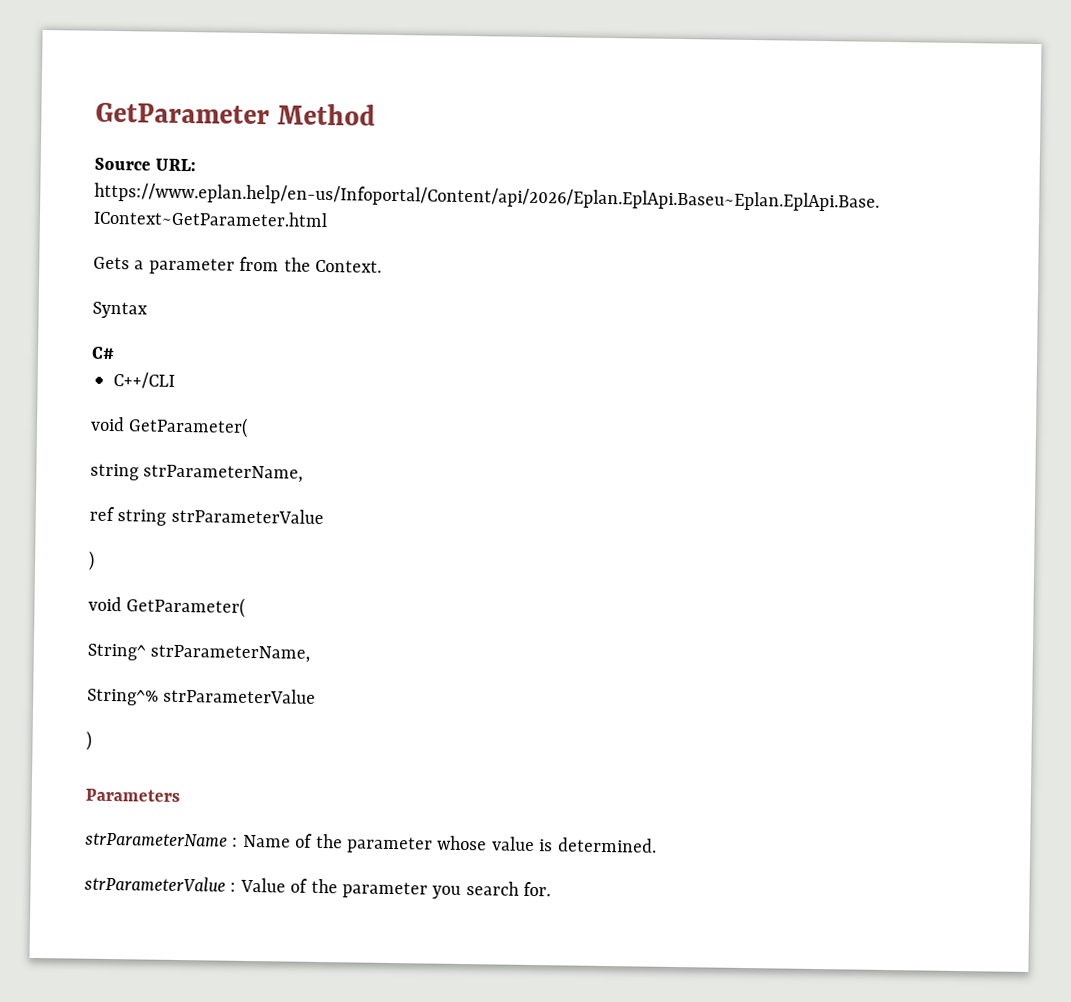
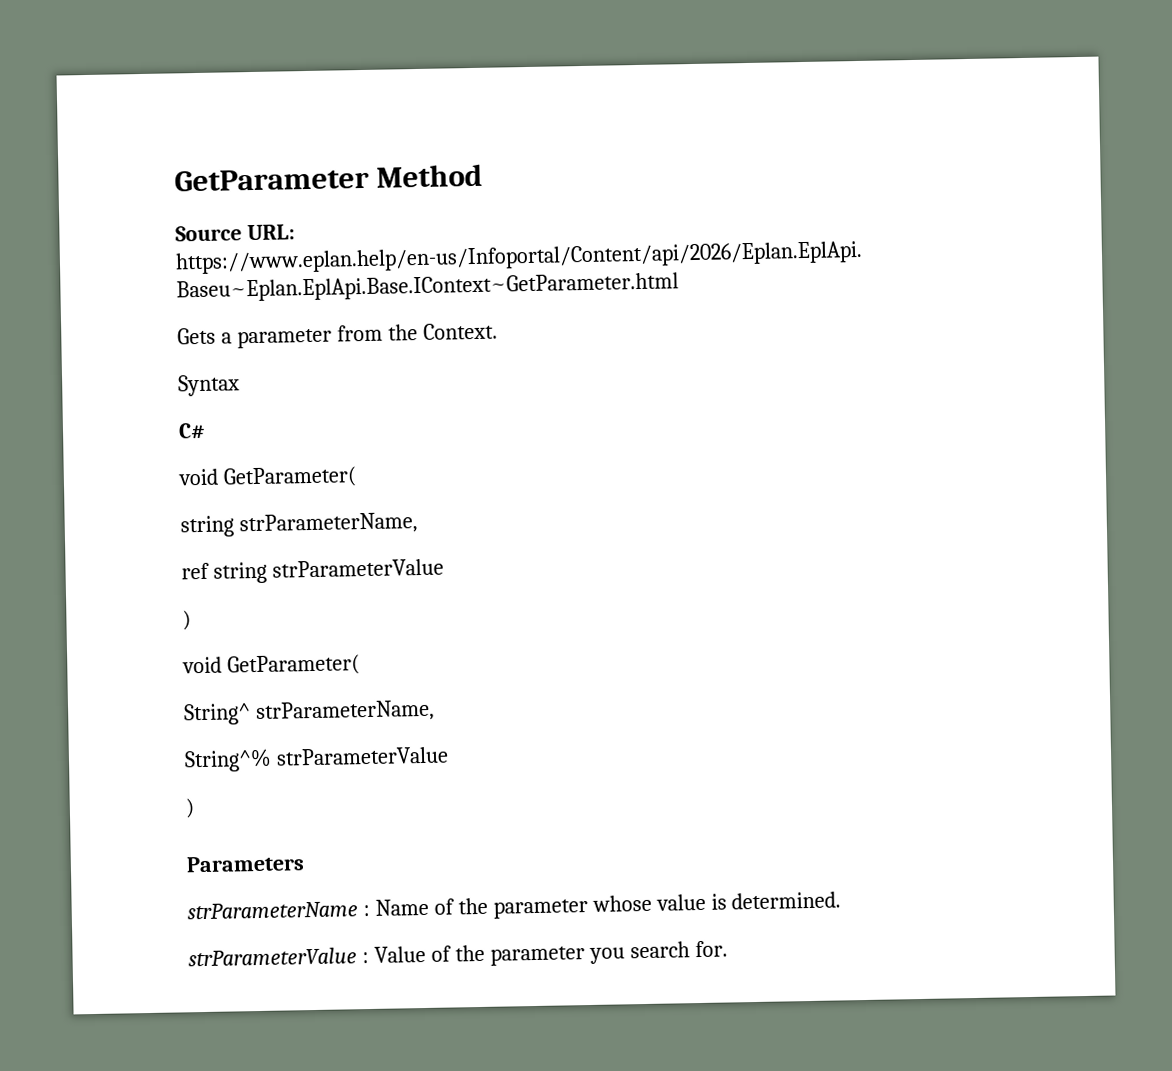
- C++/CLI

